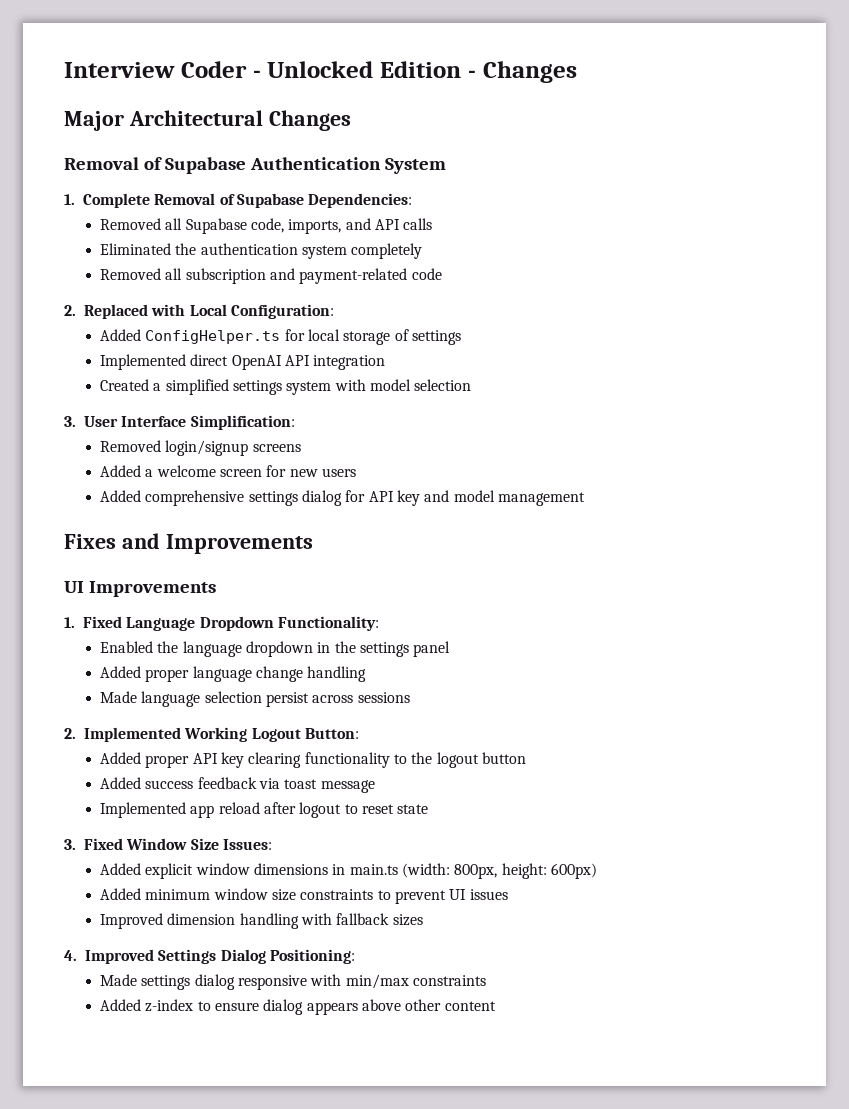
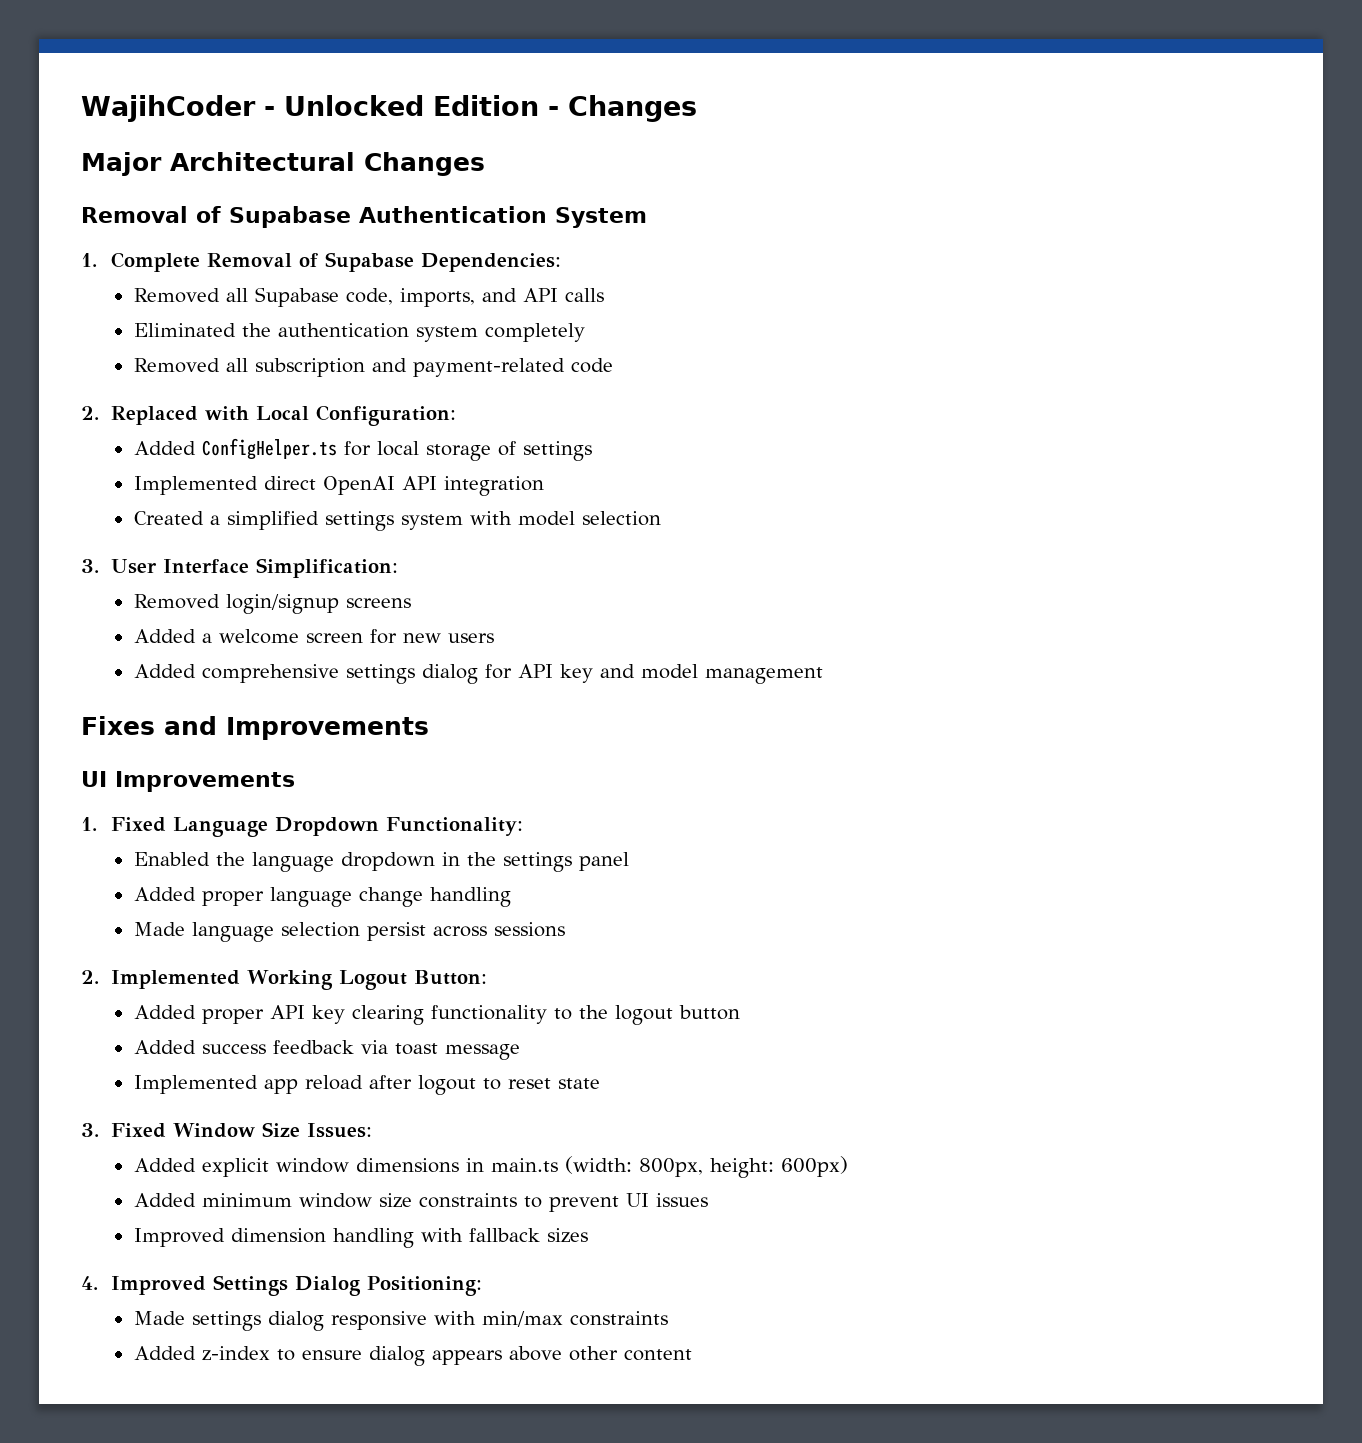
- Interview Coder - Unlocked Edition - Changes
+ WajihCoder - Unlocked Edition - Changes

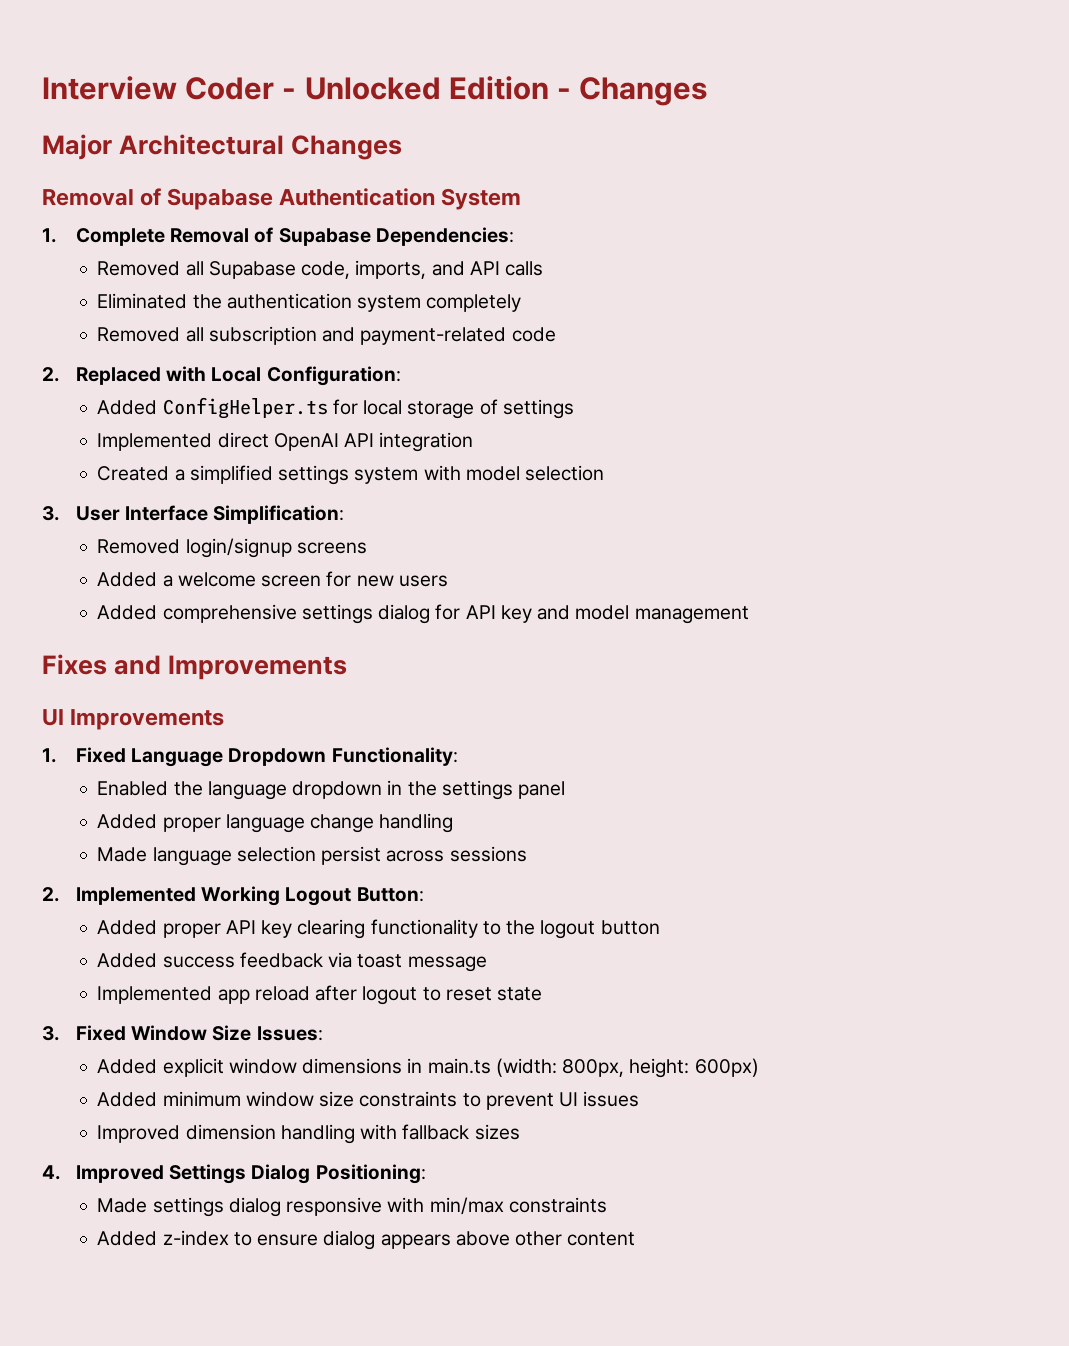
- WajihCoder - Unlocked Edition - Changes
+ Interview Coder - Unlocked Edition - Changes

